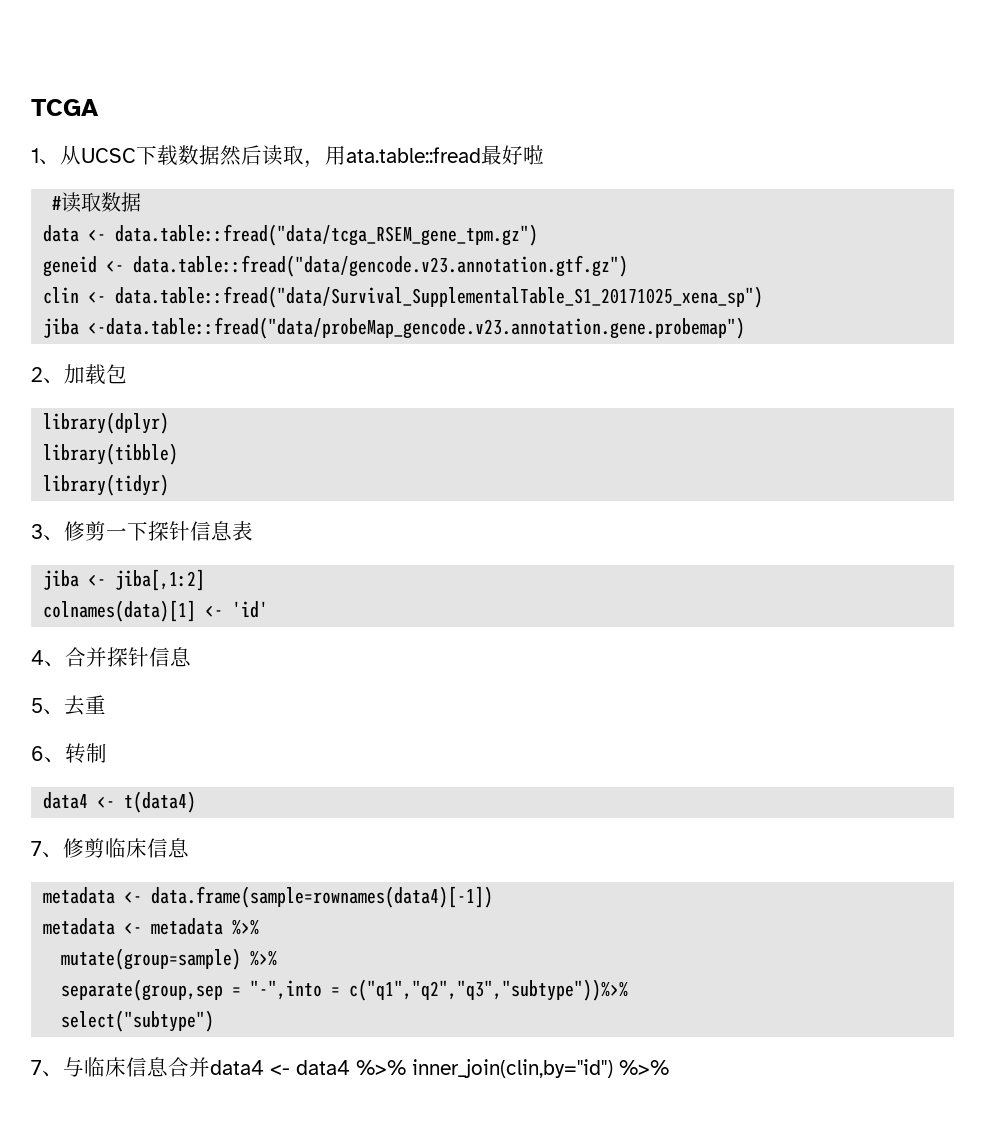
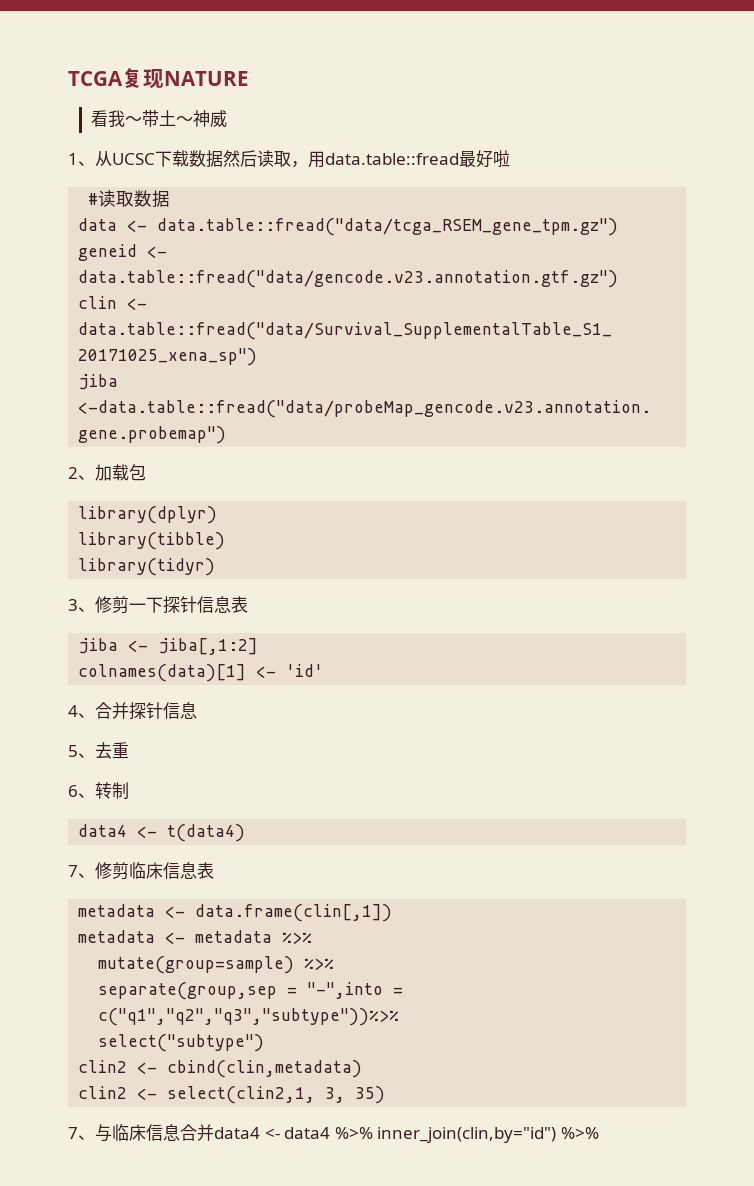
- TCGA
+ TCGA复现NATURE
+ 看我～带土～神威
- 1、从UCSC下载数据然后读取，用ata.table::fread最好啦
+ 1、从UCSC下载数据然后读取，用data.table::fread最好啦
- 7、修剪临床信息
- metadata <- data.frame(sample=rownames(data4)[-1])
+ 7、修剪临床信息表
+ metadata <- data.frame(clin[,1])
+ clin2 <- cbind(clin,metadata)
+ clin2 <- select(clin2,1, 3, 35)

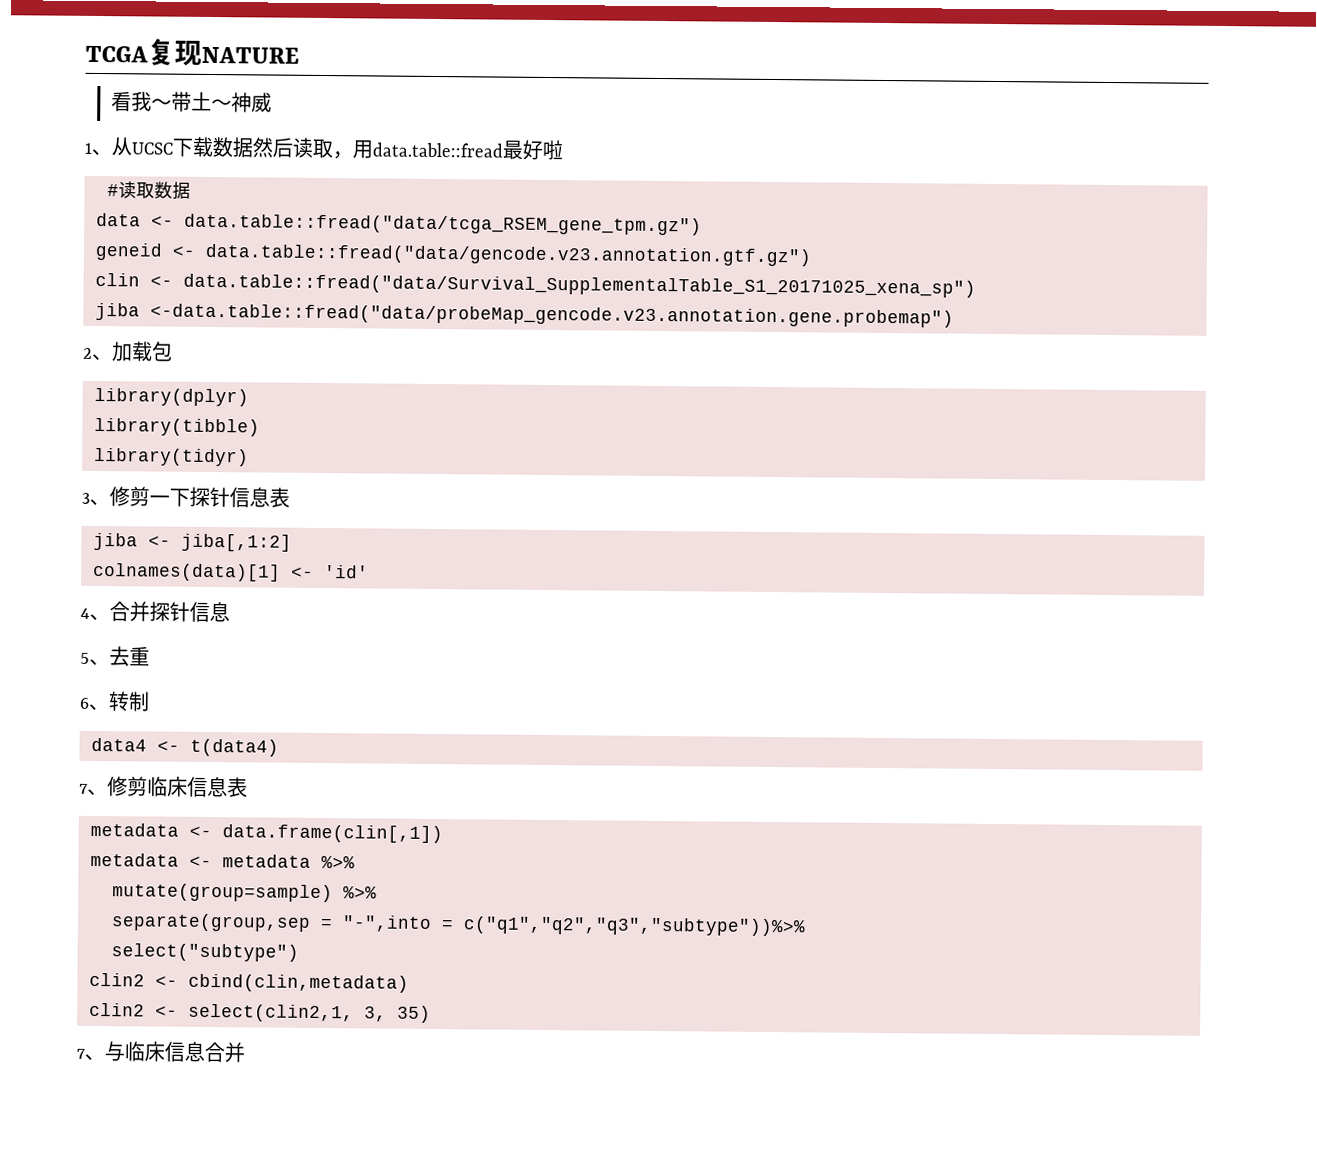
- 7、与临床信息合并data4 <- data4 %>% inner_join(clin,by="id") %>%
+ 7、与临床信息合并

